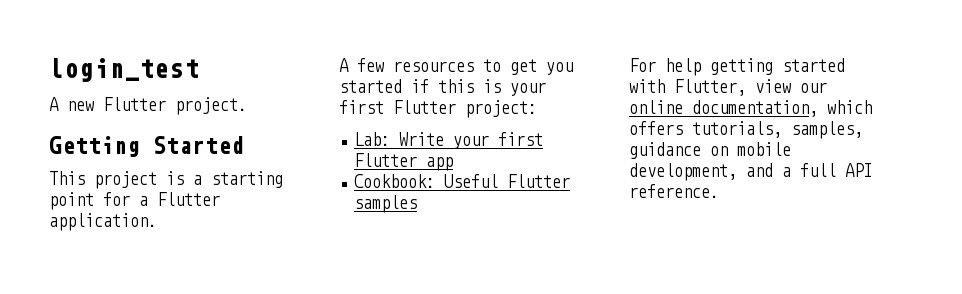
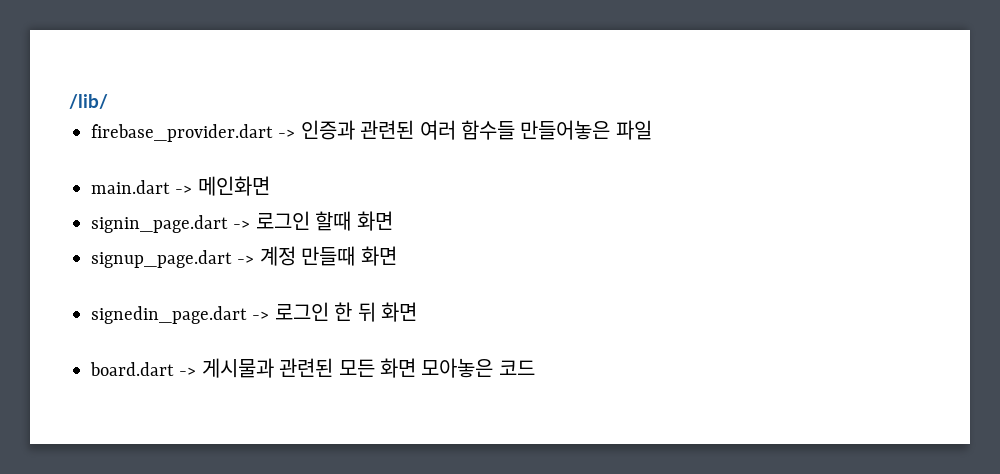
- login_test
- A new Flutter project.
- Getting Started
- This project is a starting point for a Flutter application.
- A few resources to get you started if this is your first Flutter project:
- Lab: Write your first Flutter app
- Cookbook: Useful Flutter samples
- For help getting started with Flutter, view our online documentation, which offers tutorials, samples, guidance on mobile development, and a full API reference.
+ /lib/
+ firebase_provider.dart -> 인증과 관련된 여러 함수들 만들어놓은 파일
+ main.dart -> 메인화면
+ signin_page.dart -> 로그인 할때 화면
+ signup_page.dart -> 계정 만들때 화면
+ signedin_page.dart -> 로그인 한 뒤 화면
+ board.dart -> 게시물과 관련된 모든 화면 모아놓은 코드

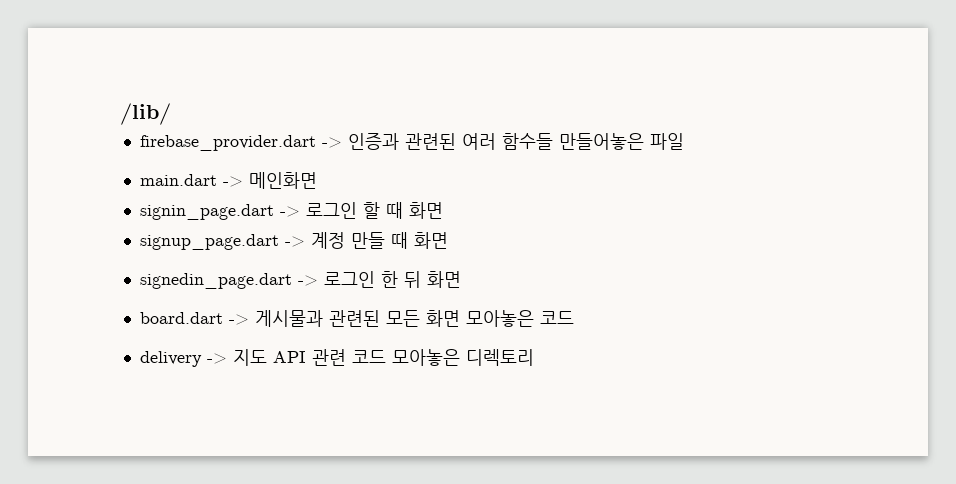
- signin_page.dart -> 로그인 할때 화면
+ signin_page.dart -> 로그인 할 때 화면
- signup_page.dart -> 계정 만들때 화면
+ signup_page.dart -> 계정 만들 때 화면
+ delivery -> 지도 API 관련 코드 모아놓은 디렉토리

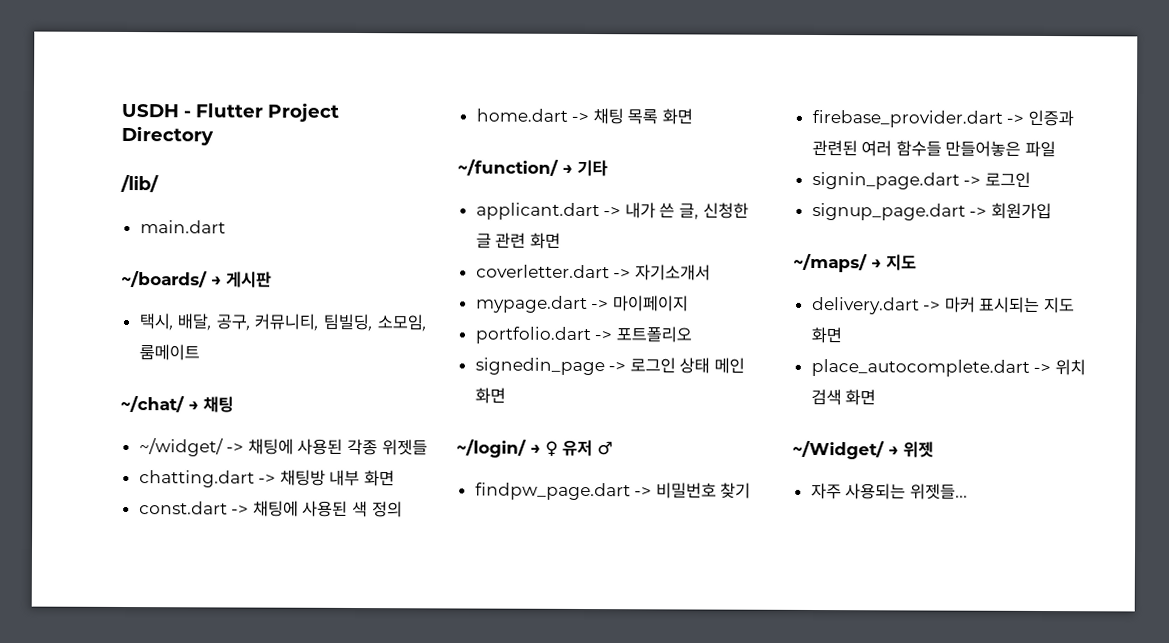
+ USDH - Flutter Project Directory
  /lib/
+ main.dart
+ ~/boards/ → 게시판
+ 택시, 배달, 공구, 커뮤니티, 팀빌딩, 소모임, 룸메이트
+ ~/chat/ → 채팅
+ ~/widget/ -> 채팅에 사용된 각종 위젯들
+ chatting.dart -> 채팅방 내부 화면
+ const.dart -> 채팅에 사용된 색 정의
+ home.dart -> 채팅 목록 화면
+ ~/function/ → 기타
+ applicant.dart -> 내가 쓴 글, 신청한 글 관련 화면
+ coverletter.dart -> 자기소개서
+ mypage.dart -> 마이페이지
+ portfolio.dart -> 포트폴리오
+ signedin_page -> 로그인 상태 메인 화면
+ ~/login/ → ♀ 유저 ♂
+ findpw_page.dart -> 비밀번호 찾기
- main.dart -> 메인화면
- signin_page.dart -> 로그인 할 때 화면
+ signin_page.dart -> 로그인
- signup_page.dart -> 계정 만들 때 화면
- signedin_page.dart -> 로그인 한 뒤 화면
- board.dart -> 게시물과 관련된 모든 화면 모아놓은 코드
- delivery -> 지도 API 관련 코드 모아놓은 디렉토리
+ signup_page.dart -> 회원가입
+ ~/maps/ → 지도
+ delivery.dart -> 마커 표시되는 지도 화면
+ place_autocomplete.dart -> 위치 검색 화면
+ ~/Widget/ → 위젯
+ 자주 사용되는 위젯들...

